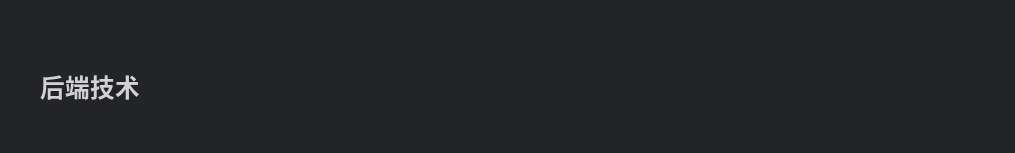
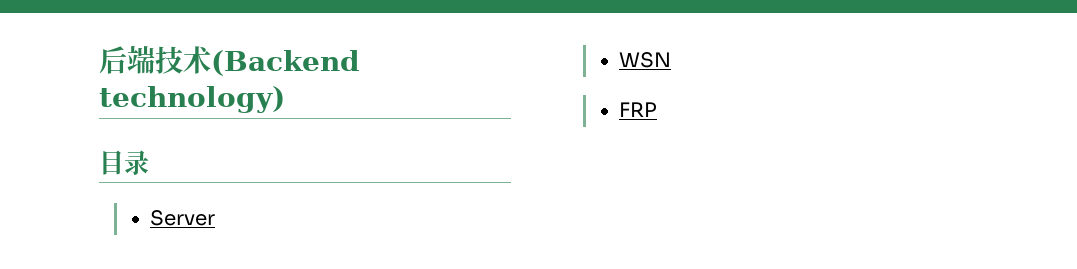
- 后端技术
+ 后端技术(Backend technology)
+ 目录
+ Server
+ WSN
+ FRP

